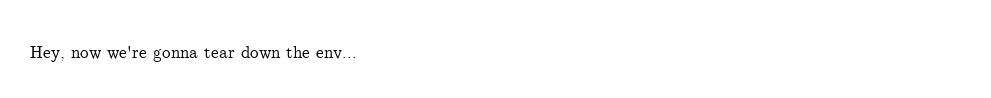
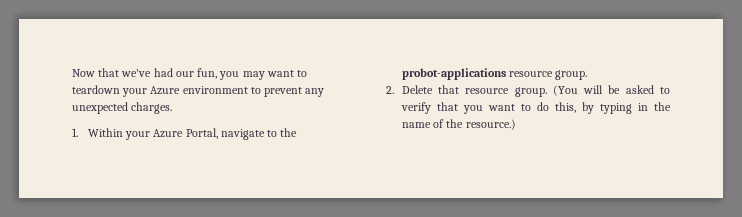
- Hey, now we're gonna tear down the env...
+ Now that we've had our fun, you may want to teardown your Azure environment to prevent any unexpected charges.
+ 1. Within your Azure Portal, navigate to the probot-applications resource group.
+ 2. Delete that resource group. (You will be asked to verify that you want to do this, by typing in the name of the resource.)

